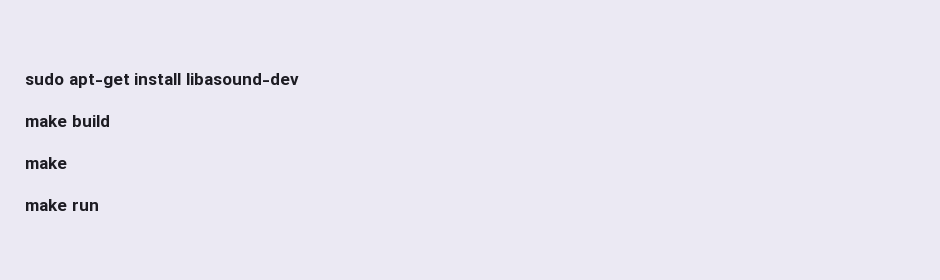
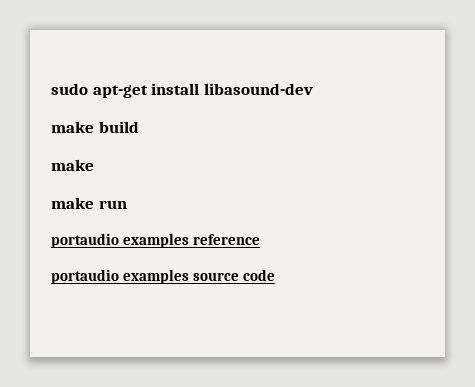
+ portaudio examples reference
+ portaudio examples source code

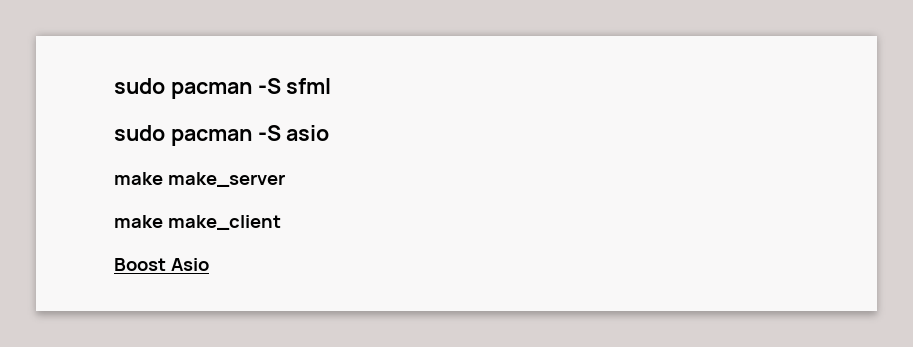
- sudo apt-get install libasound-dev
- make build
- make
- make run
- portaudio examples reference
- portaudio examples source code
+ sudo pacman -S sfml
+ sudo pacman -S asio
+ make make_server
+ make make_client
+ Boost Asio

